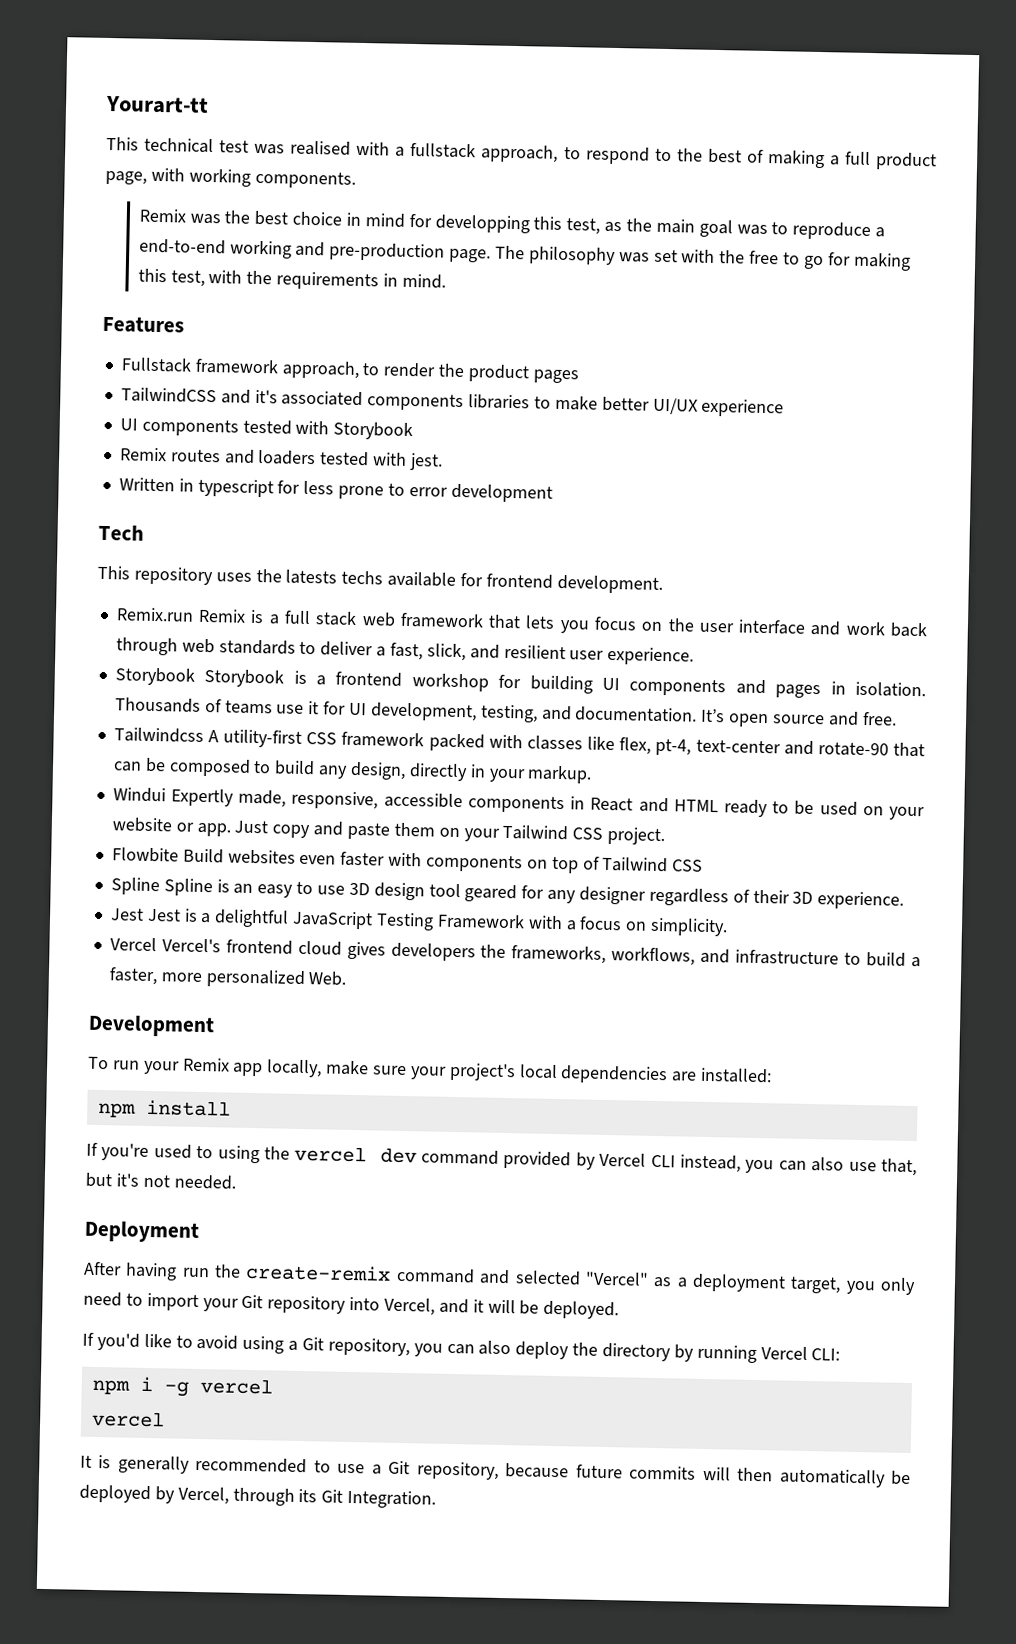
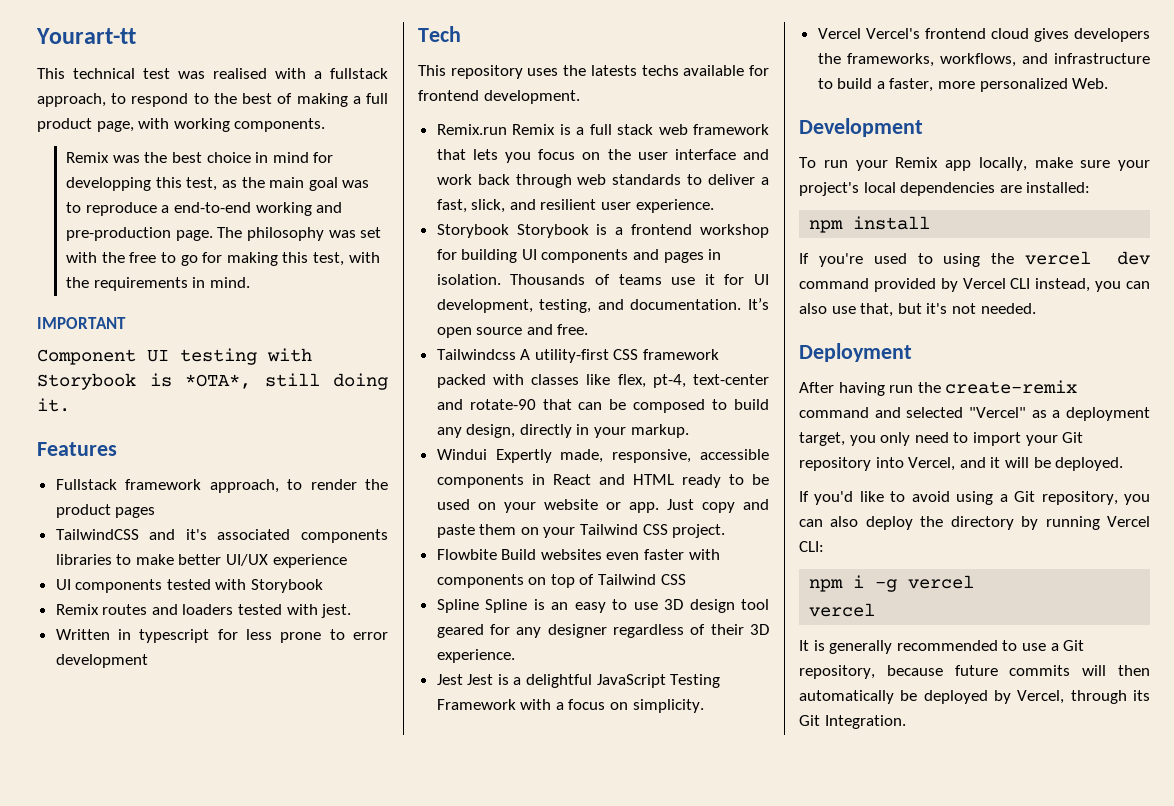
+ IMPORTANT
+ Component UI testing with Storybook is *OTA*, still doing it.

